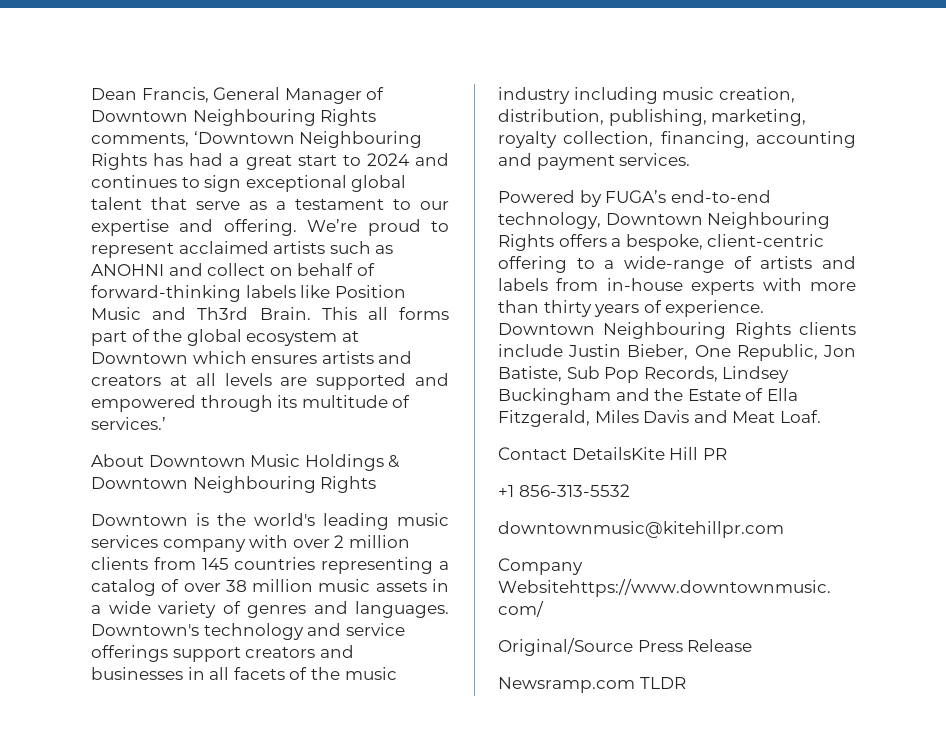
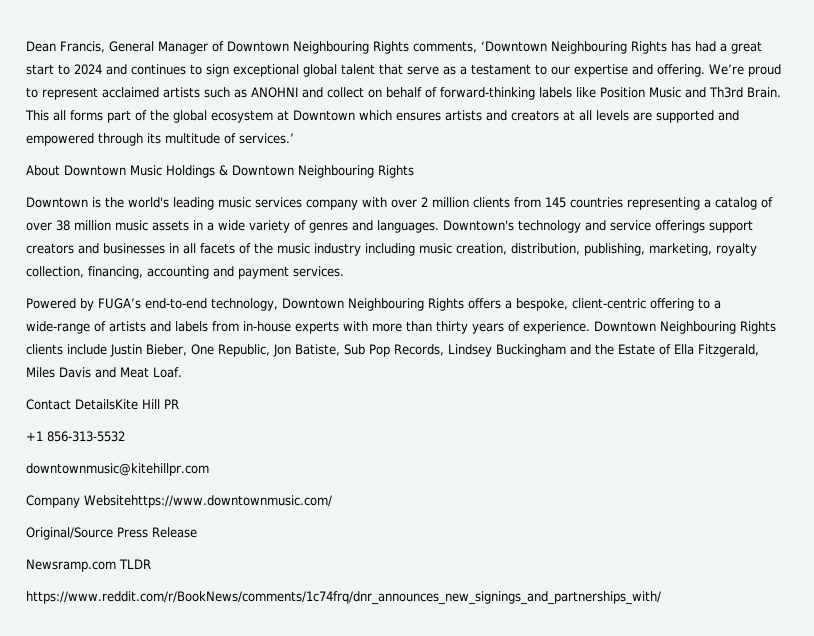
+ https://www.reddit.com/r/BookNews/comments/1c74frq/dnr_announces_new_signings_and_partnerships_with/

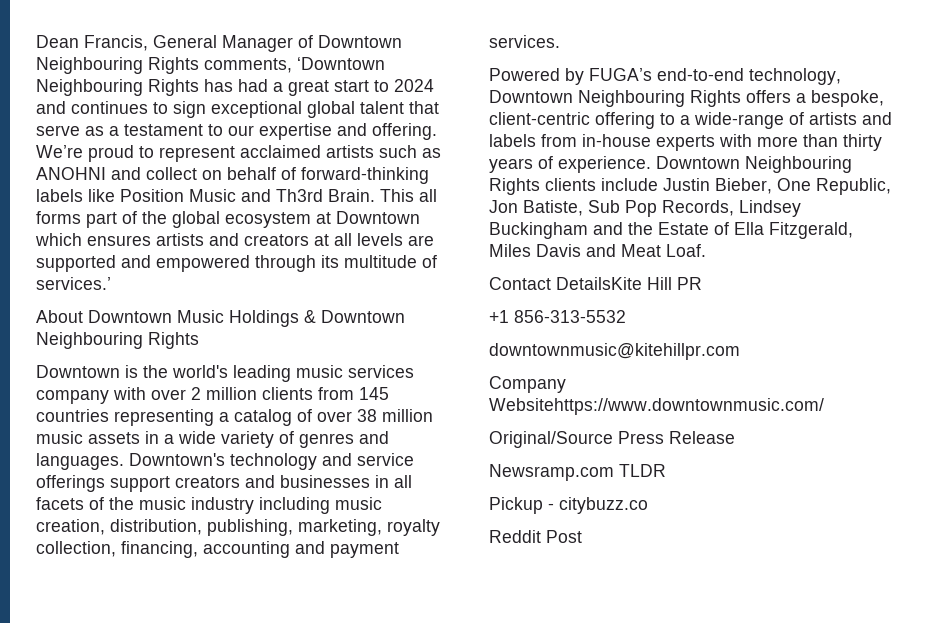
- https://www.reddit.com/r/BookNews/comments/1c74frq/dnr_announces_new_signings_and_partnerships_with/
+ Pickup - citybuzz.co
+ Reddit Post

